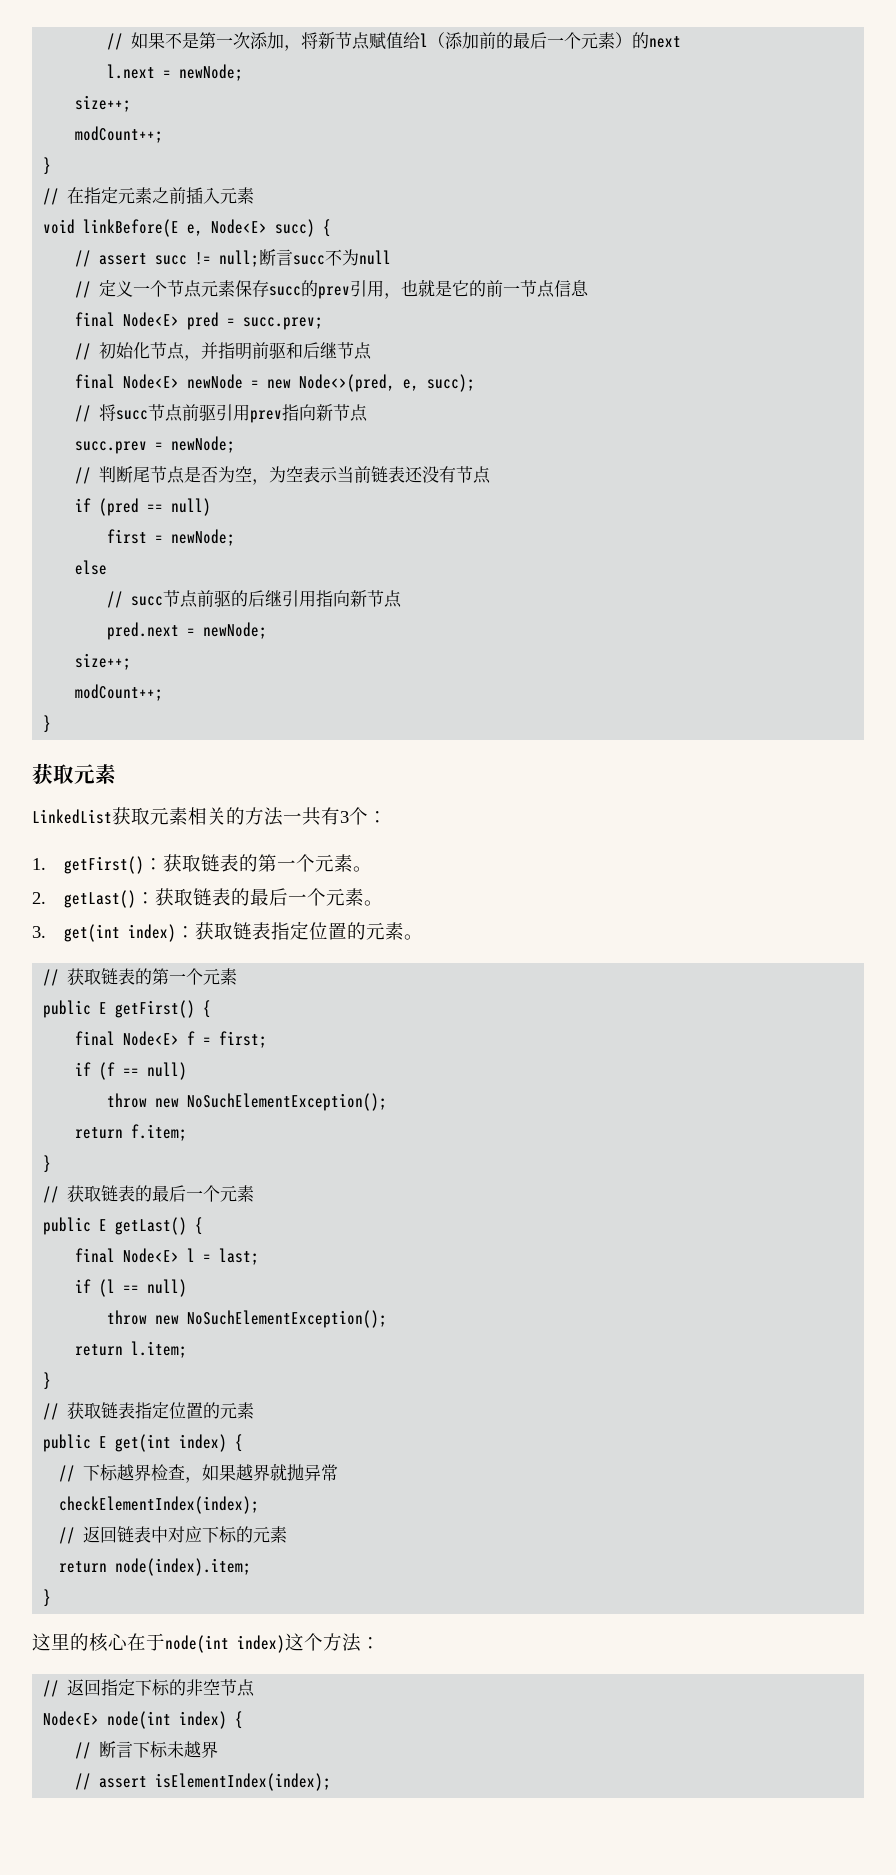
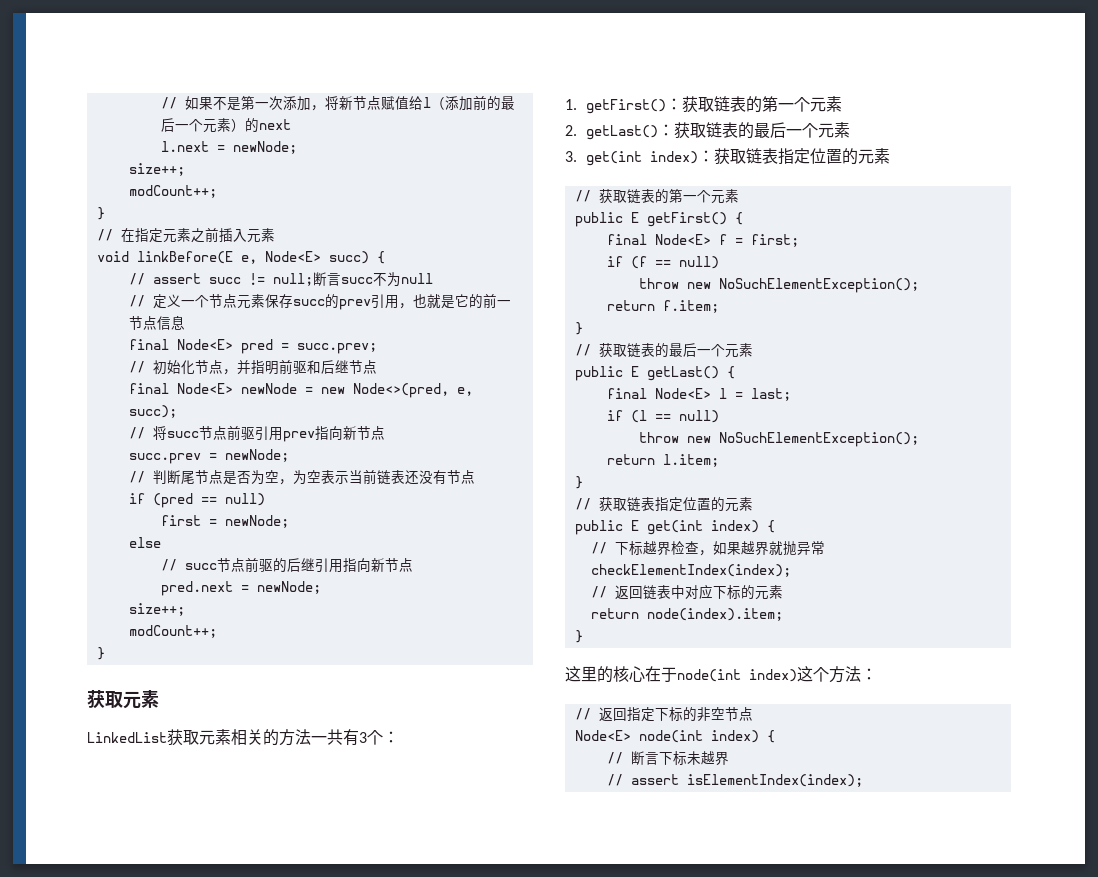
- 1. getFirst()：获取链表的第一个元素。
+ 1. getFirst()：获取链表的第一个元素
- 2. getLast()：获取链表的最后一个元素。
+ 2. getLast()：获取链表的最后一个元素
- 3. get(int index)：获取链表指定位置的元素。
+ 3. get(int index)：获取链表指定位置的元素

